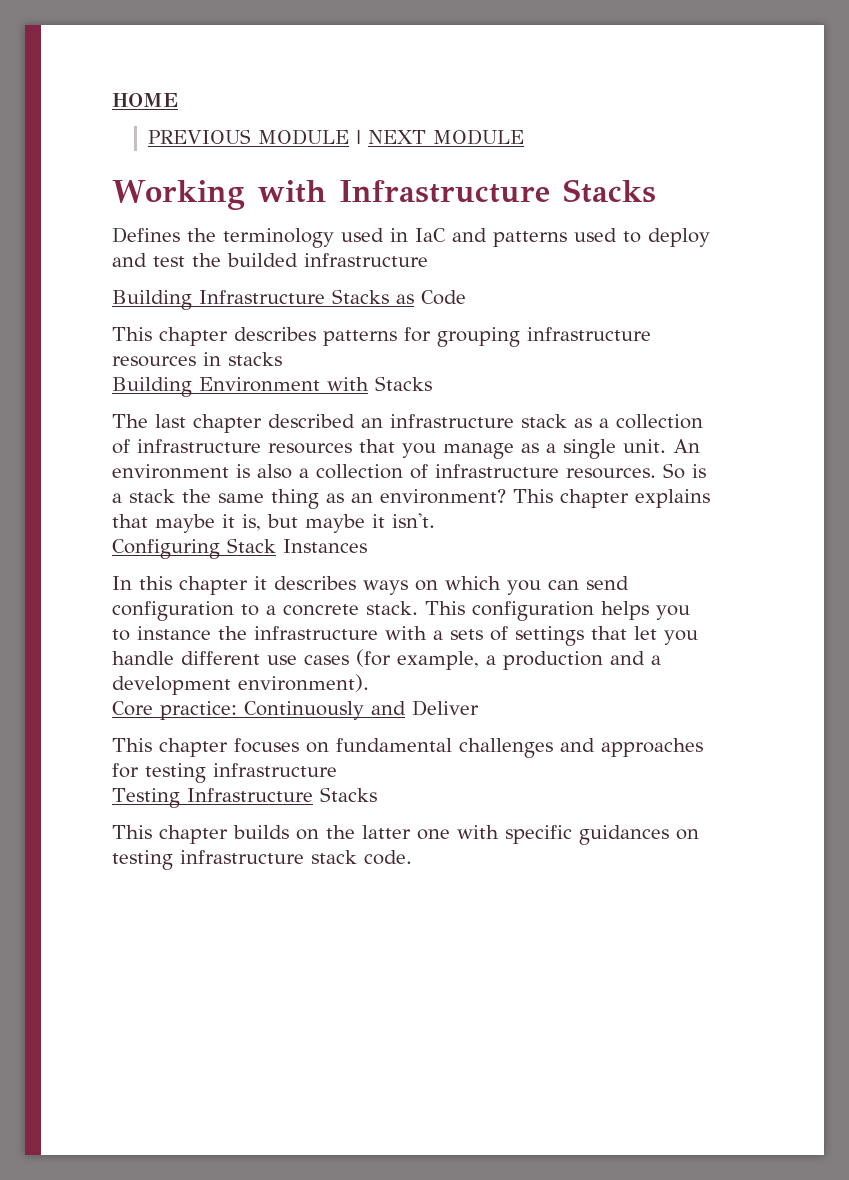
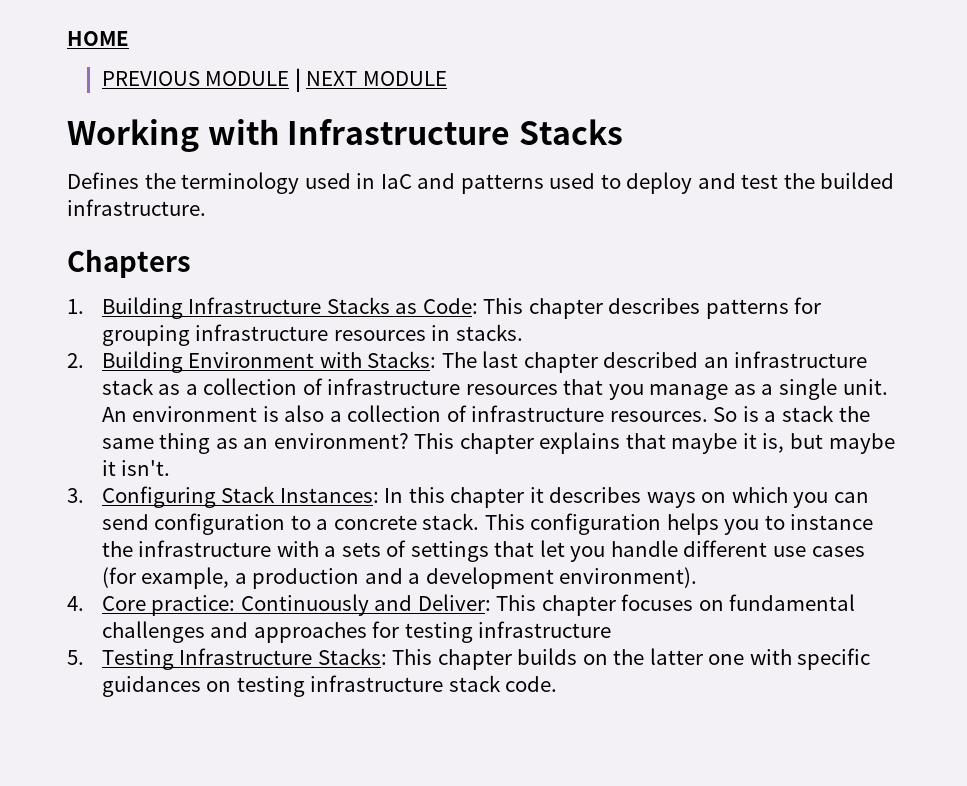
- Defines the terminology used in IaC and patterns used to deploy and test the builded infrastructure
- Building Infrastructure Stacks as Code
- This chapter describes patterns for grouping infrastructure resources in stacks
- Building Environment with Stacks
- The last chapter described an infrastructure stack as a collection of infrastructure resources that you manage as a single unit.
+ Defines the terminology used in IaC and patterns used to deploy and test the builded infrastructure.
+ Chapters
+ 1. Building Infrastructure Stacks as Code: This chapter describes patterns for grouping infrastructure resources in stacks.
+ 2. Building Environment with Stacks: The last chapter described an infrastructure stack as a collection of infrastructure resources that you manage as a single unit.
- Configuring Stack Instances
- In this chapter it describes ways on which you can send configuration to a concrete stack.
+ 3. Configuring Stack Instances: In this chapter it describes ways on which you can send configuration to a concrete stack.
- Core practice: Continuously and Deliver
- This chapter focuses on fundamental challenges and approaches for testing infrastructure
+ 4. Core practice: Continuously and Deliver: This chapter focuses on fundamental challenges and approaches for testing infrastructure
- Testing Infrastructure Stacks
- This chapter builds on the latter one with specific guidances on testing infrastructure stack code.
+ 5. Testing Infrastructure Stacks: This chapter builds on the latter one with specific guidances on testing infrastructure stack code.

